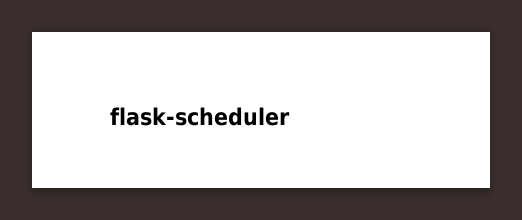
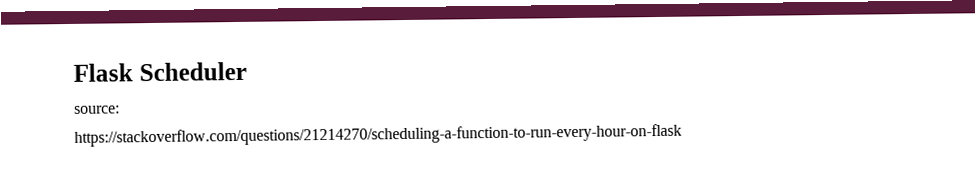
- flask-scheduler
+ Flask Scheduler
+ source:
+ https://stackoverflow.com/questions/21214270/scheduling-a-function-to-run-every-hour-on-flask

